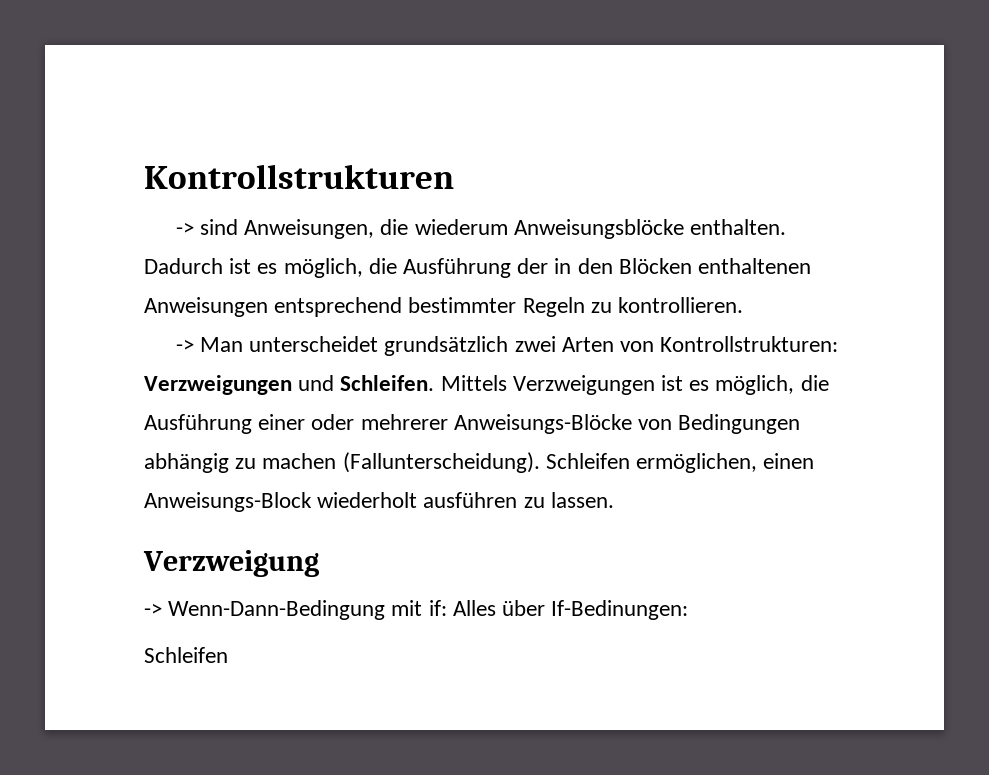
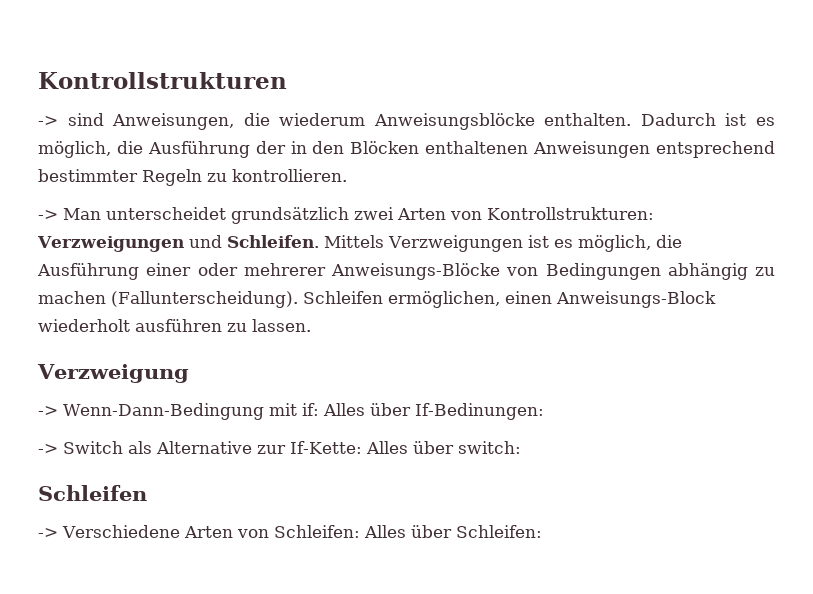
  -> Wenn-Dann-Bedingung mit if: Alles über If-Bedinungen:
+ -> Switch als Alternative zur If-Kette: Alles über switch:
  Schleifen
+ -> Verschiedene Arten von Schleifen: Alles über Schleifen:

